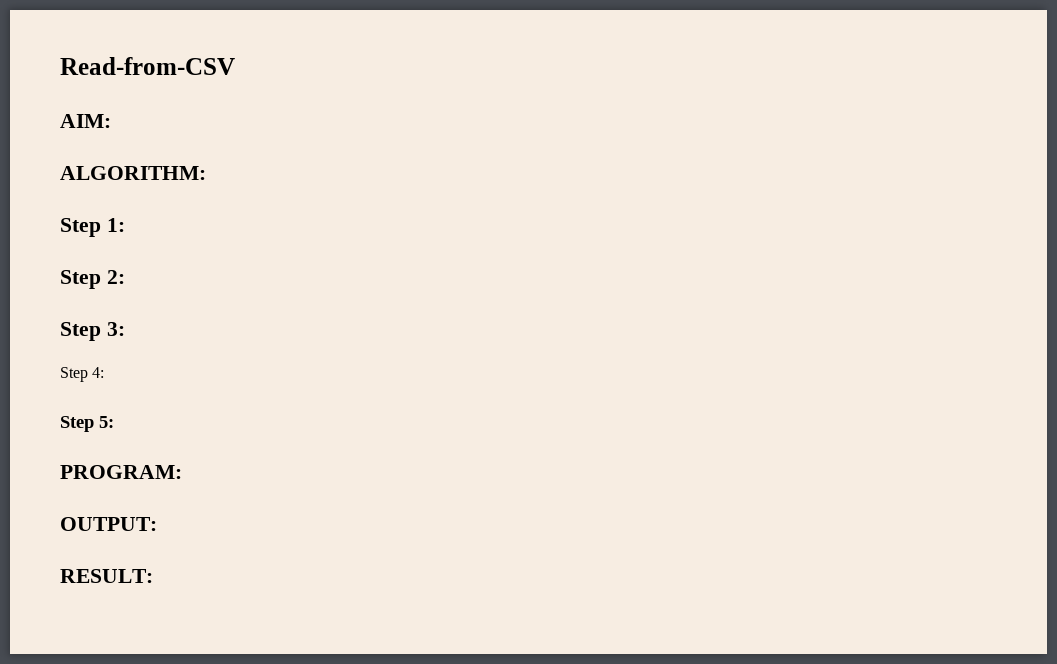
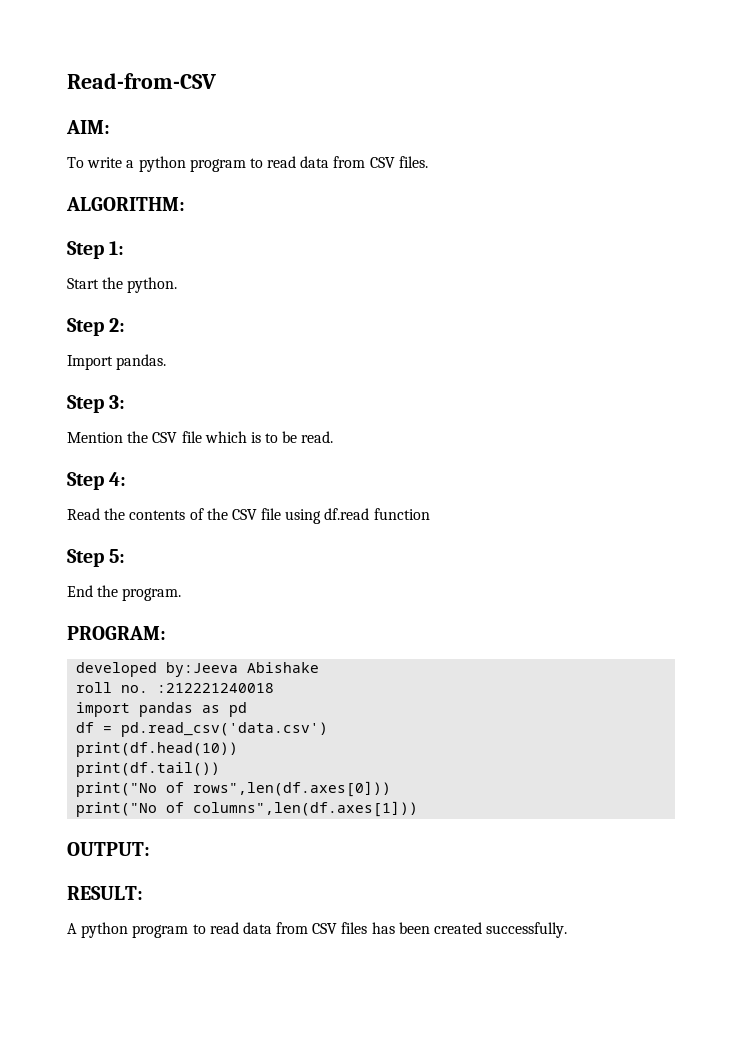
+ To write a python program to read data from CSV files.
+ Start the python.
+ Import pandas.
+ Mention the CSV file which is to be read.
  Step 4:
+ Read the contents of the CSV file using df.read function
  Step 5:
+ End the program.
  PROGRAM:
+ developed by:Jeeva Abishake
+ roll no. :212221240018
+ import pandas as pd
+ df = pd.read_csv('data.csv')
+ print(df.head(10))
+ print(df.tail())
+ print("No of rows",len(df.axes[0]))
+ print("No of columns",len(df.axes[1]))
  OUTPUT:
  RESULT:
+ A python program to read data from CSV files has been created successfully.

